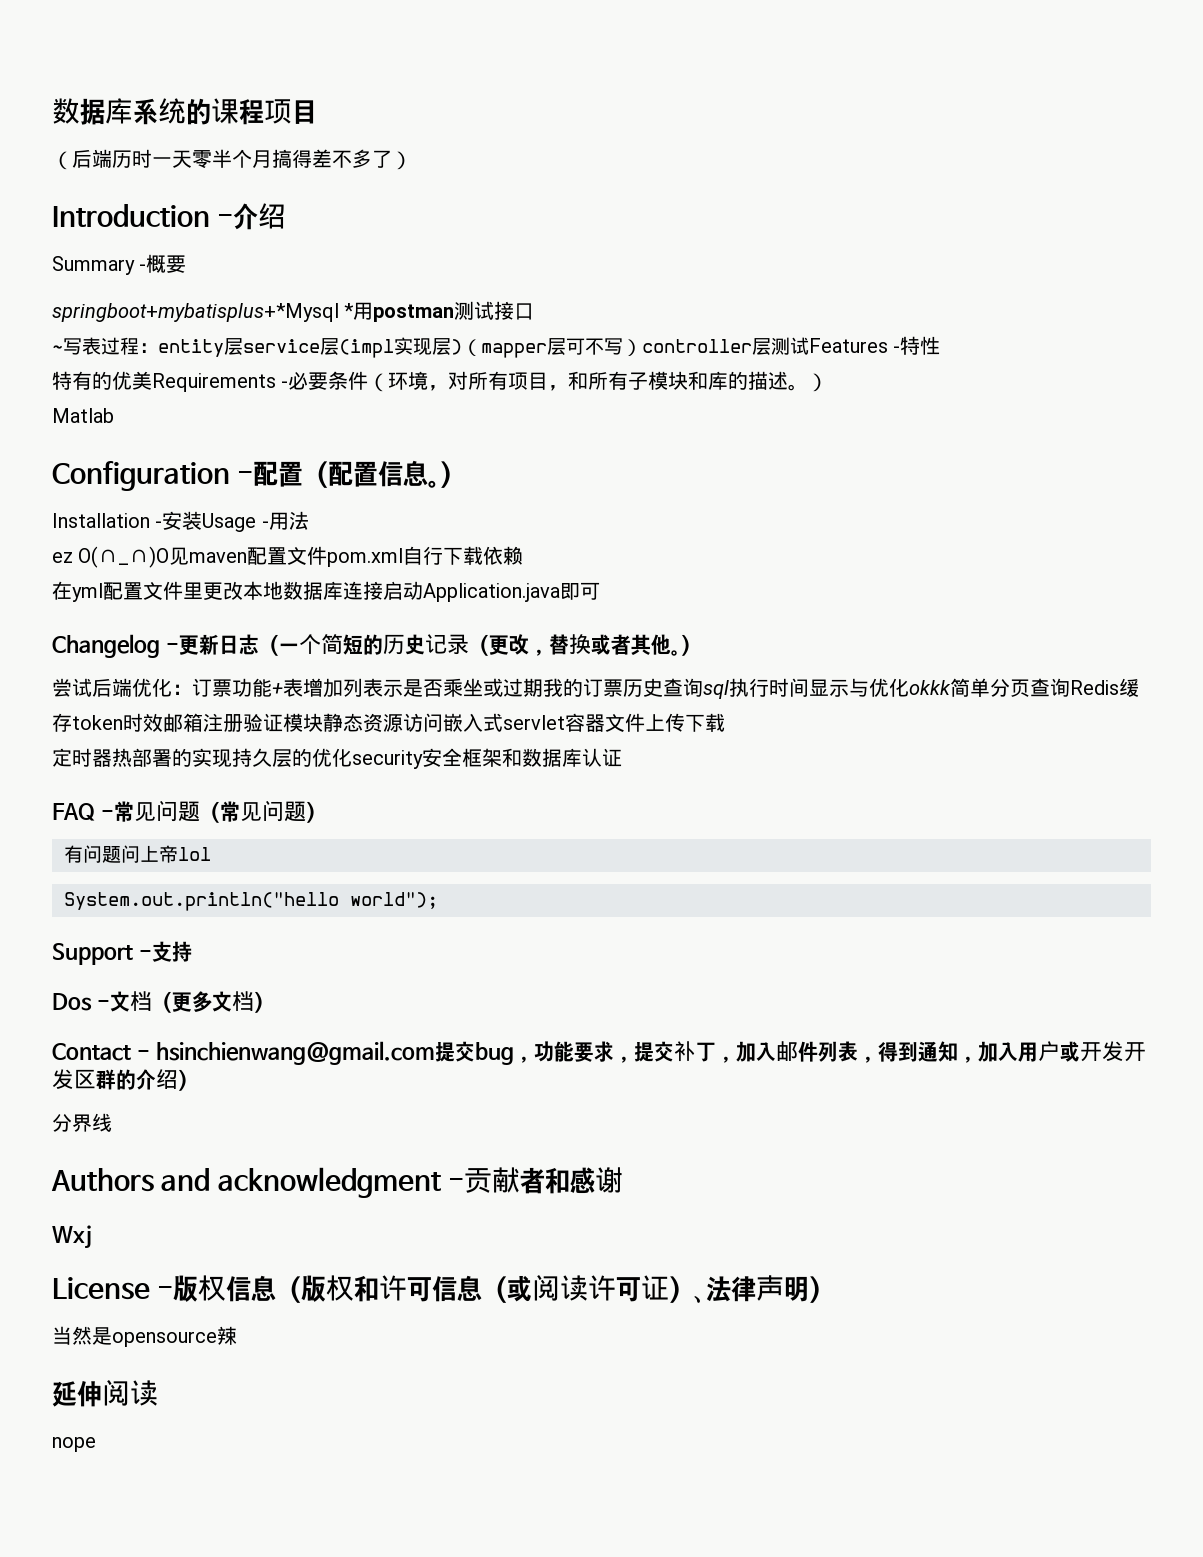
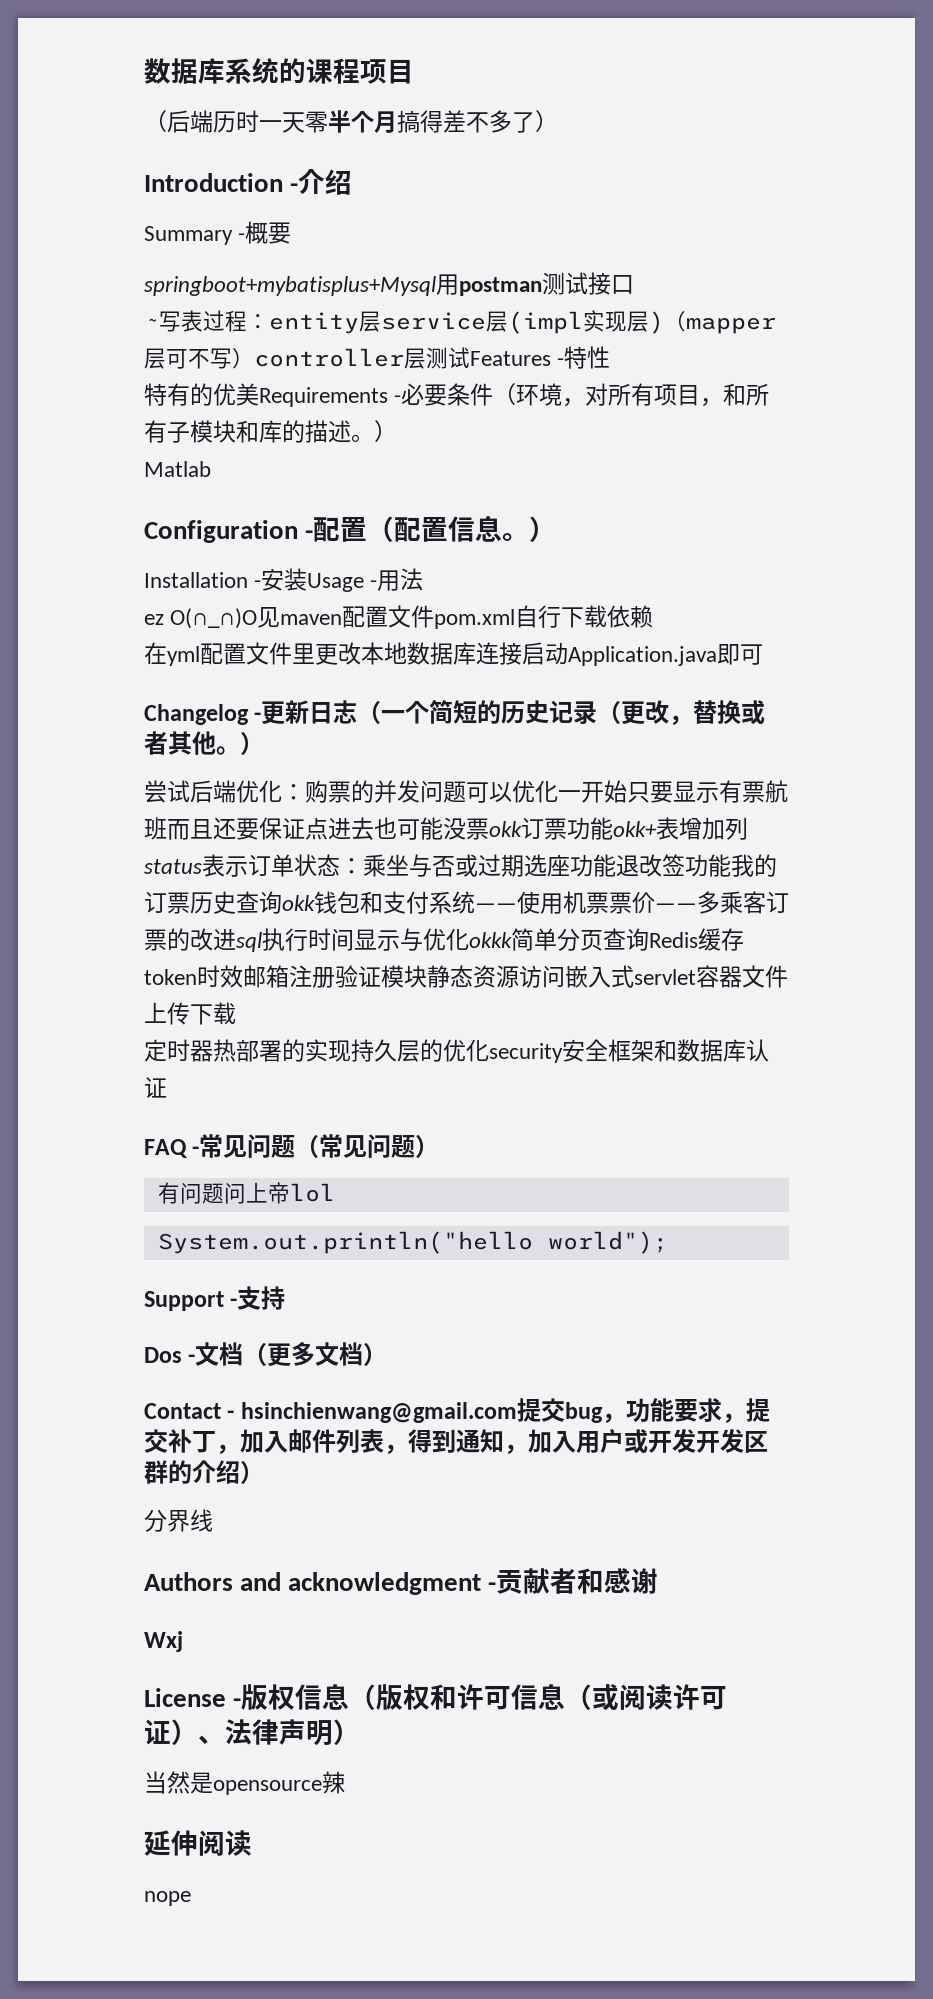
- springboot+mybatisplus+*Mysql *用postman测试接口
+ springboot+mybatisplus+Mysql用postman测试接口
- 尝试后端优化：订票功能+表增加列表示是否乘坐或过期我的订票历史查询sql执行时间显示与优化okkk简单分页查询Redis缓存token时效邮箱注册验证模块静态资源访问嵌入式servlet容器文件上传下载
+ 尝试后端优化：购票的并发问题可以优化一开始只要显示有票航班而且还要保证点进去也可能没票okk订票功能okk+表增加列status表示订单状态：乘坐与否或过期选座功能退改签功能我的订票历史查询okk钱包和支付系统——使用机票票价——多乘客订票的改进sql执行时间显示与优化okkk简单分页查询Redis缓存token时效邮箱注册验证模块静态资源访问嵌入式servlet容器文件上传下载

